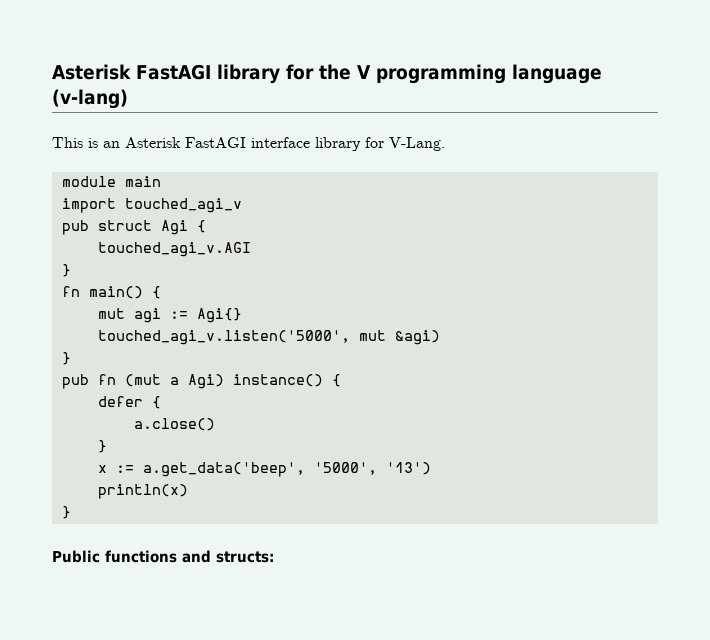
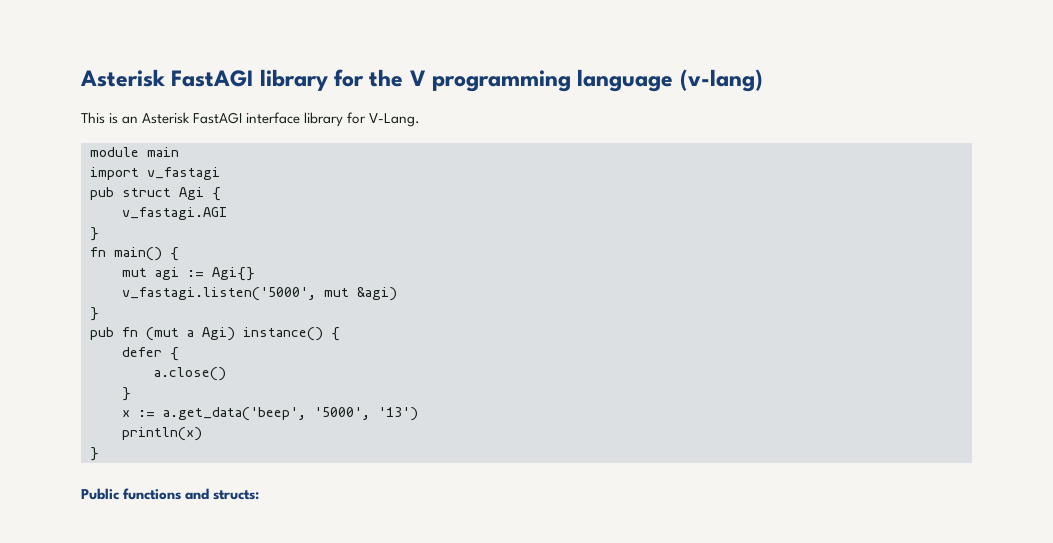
- import touched_agi_v
+ import v_fastagi
- touched_agi_v.AGI
+ v_fastagi.AGI
- touched_agi_v.listen('5000', mut &agi)
+ v_fastagi.listen('5000', mut &agi)

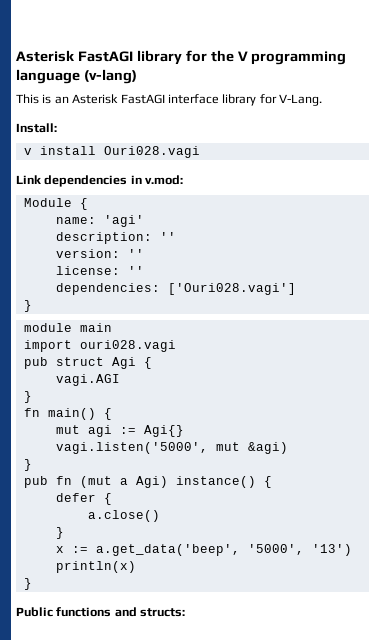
+ Install:
+ v install Ouri028.vagi
+ Link dependencies in v.mod:
+ Module {
+ name: 'agi'
+ description: ''
+ version: ''
+ license: ''
+ dependencies: ['Ouri028.vagi']
+ }
- import v_fastagi
+ import ouri028.vagi
- v_fastagi.AGI
+ vagi.AGI
- v_fastagi.listen('5000', mut &agi)
+ vagi.listen('5000', mut &agi)

